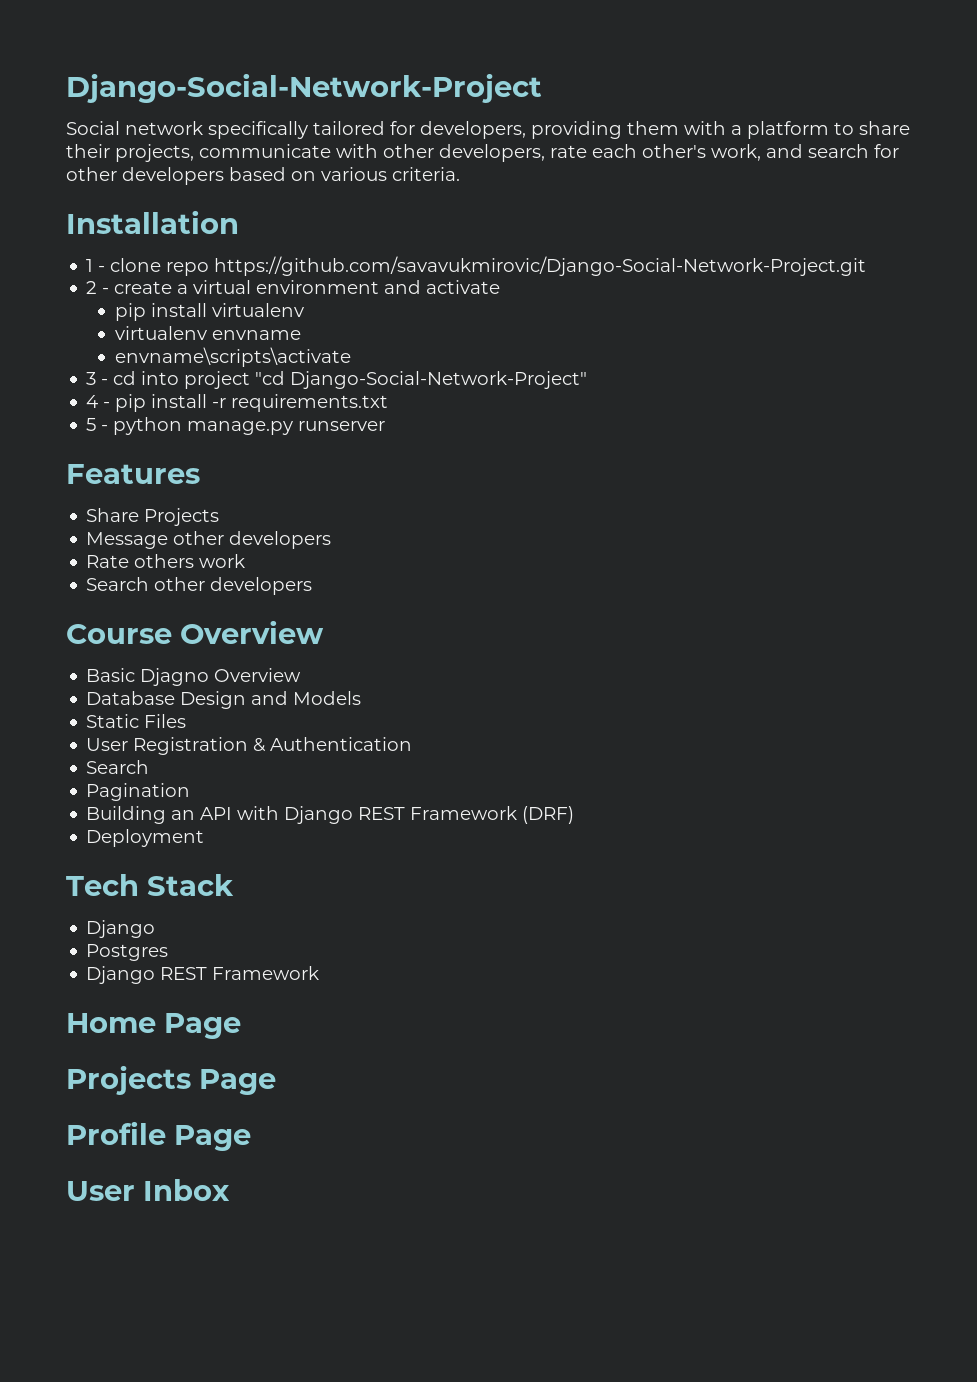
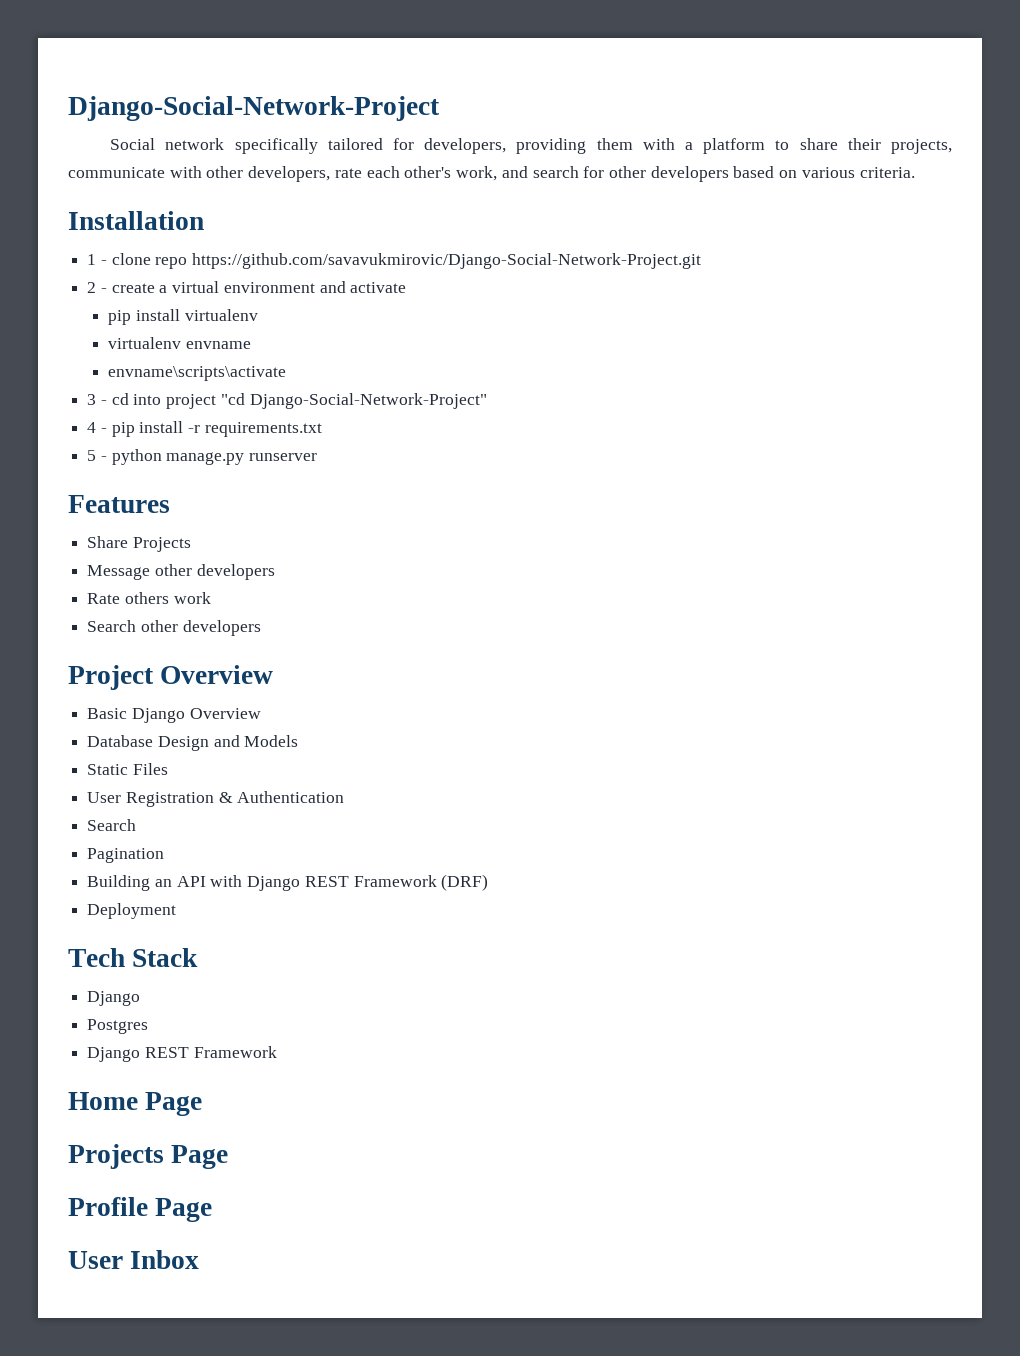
- Course Overview
+ Project Overview
- Basic Djagno Overview
+ Basic Django Overview

